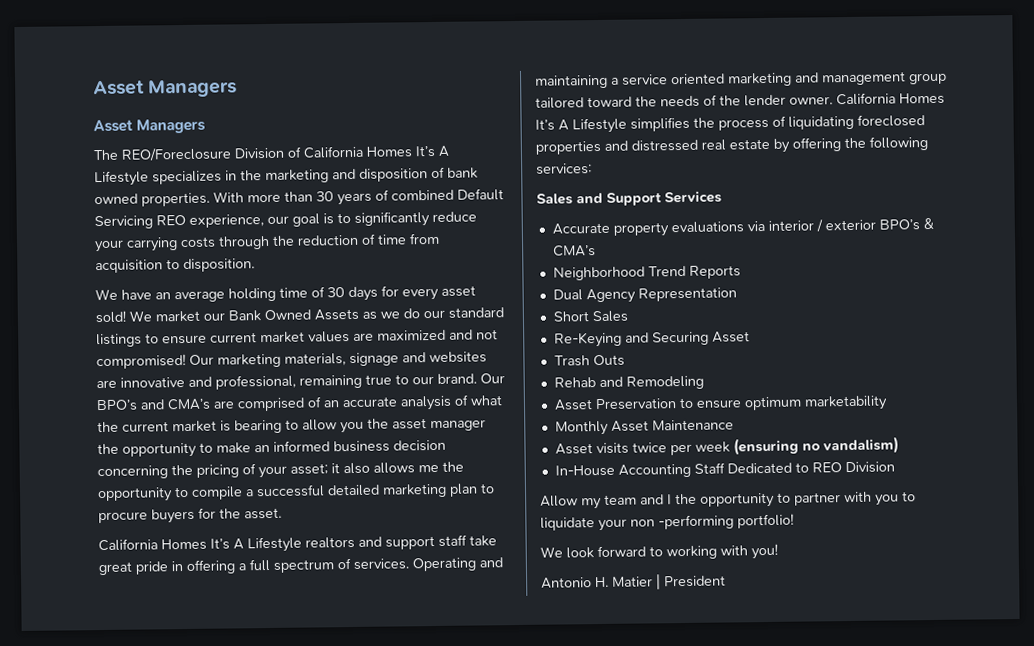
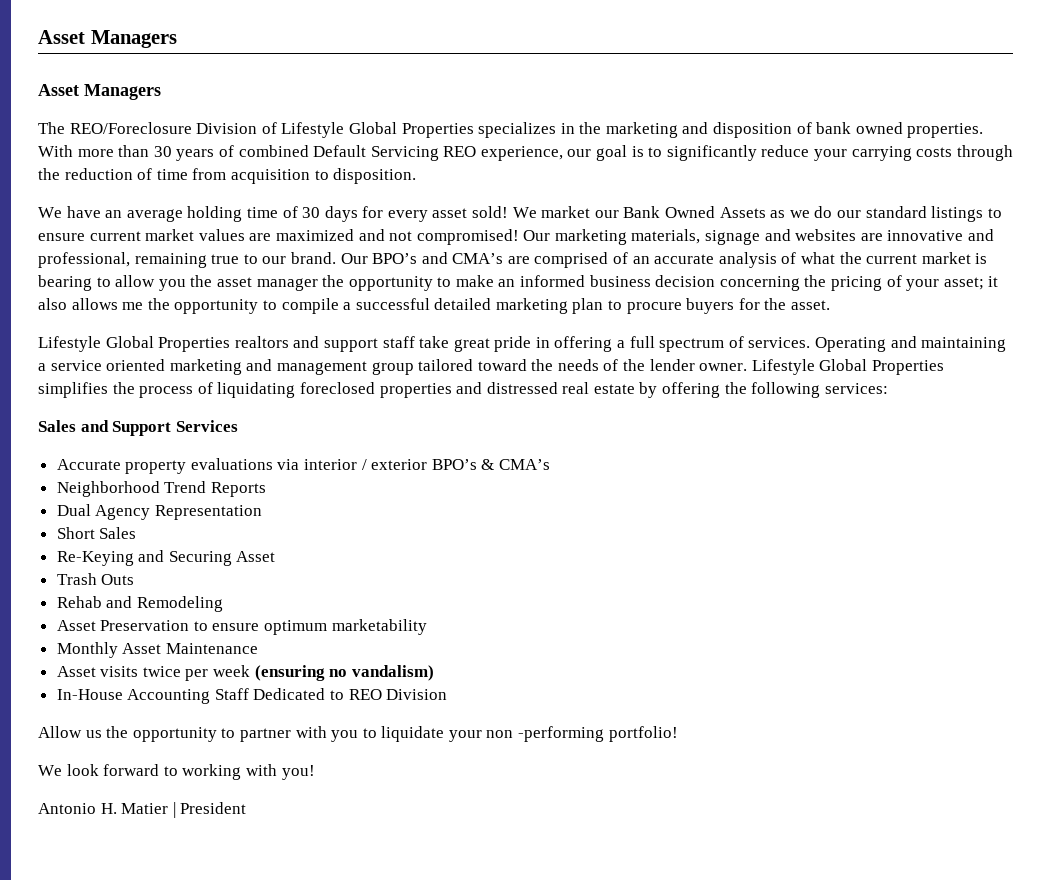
- The REO/Foreclosure Division of California Homes It’s A Lifestyle specializes in the marketing and disposition of bank owned properties.
+ The REO/Foreclosure Division of Lifestyle Global Properties specializes in the marketing and disposition of bank owned properties.
- California Homes It’s A Lifestyle realtors and support staff take great pride in offering a full spectrum of services.
+ Lifestyle Global Properties realtors and support staff take great pride in offering a full spectrum of services.
- California Homes It’s A Lifestyle simplifies the process of liquidating foreclosed properties and distressed real estate by offering the following services:
+ Lifestyle Global Properties simplifies the process of liquidating foreclosed properties and distressed real estate by offering the following services:
- Allow my team and I the opportunity to partner with you to liquidate your non -performing portfolio!
+ Allow us the opportunity to partner with you to liquidate your non -performing portfolio!

